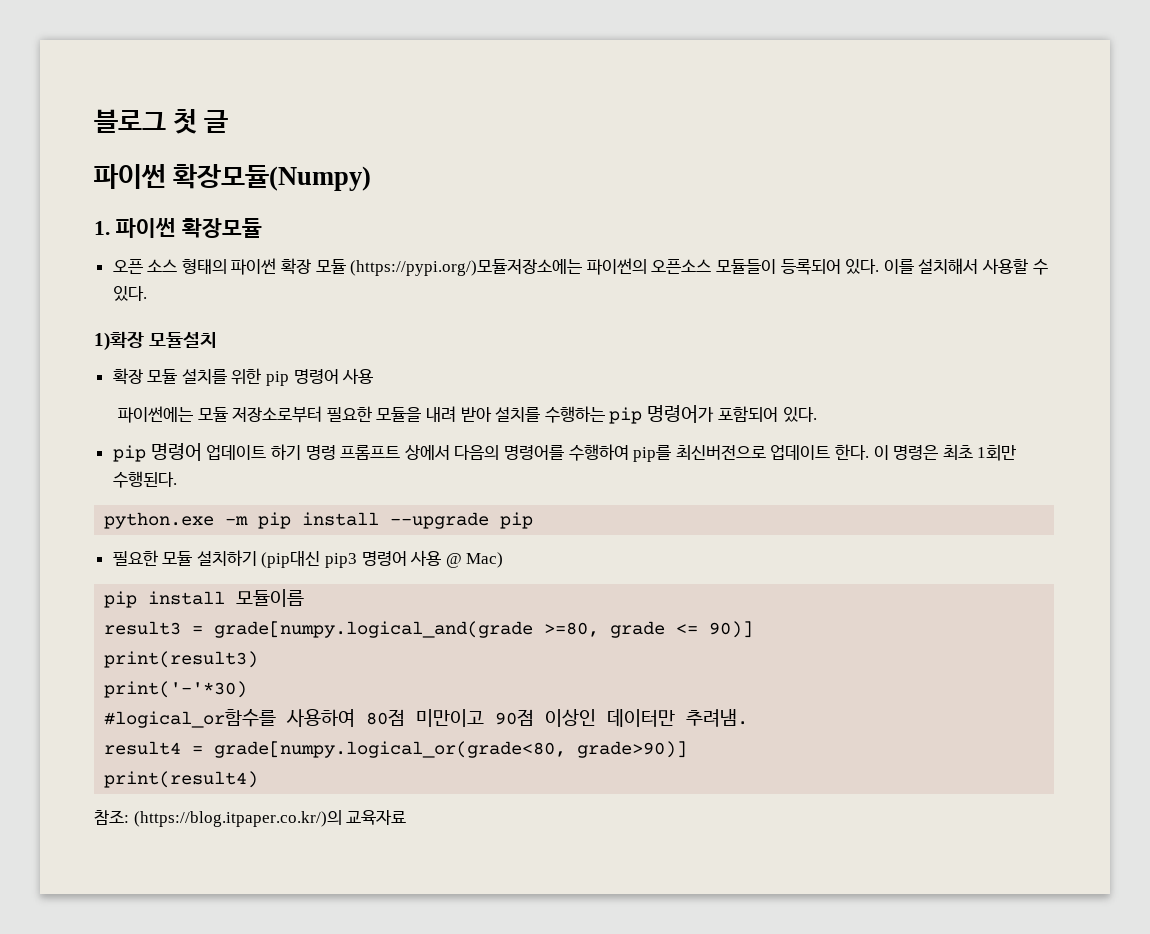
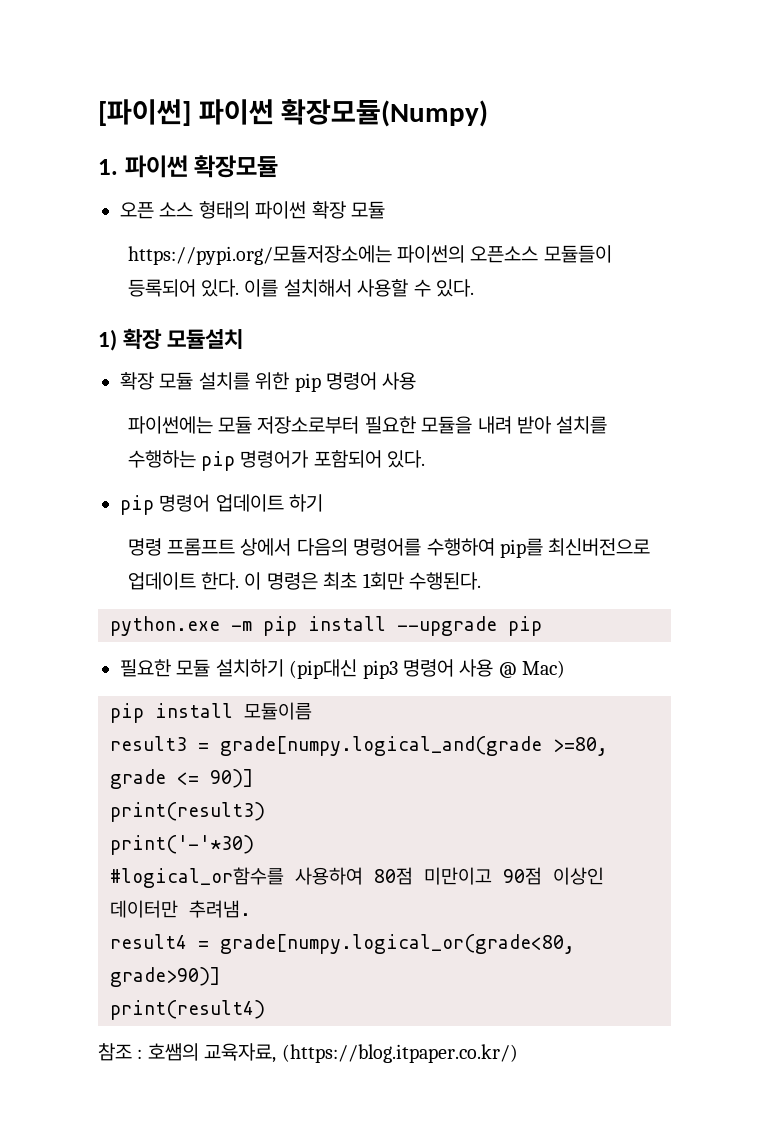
- 블로그 첫 글
- 파이썬 확장모듈(Numpy)
+ [파이썬] 파이썬 확장모듈(Numpy)
- 오픈 소스 형태의 파이썬 확장 모듈 (https://pypi.org/)모듈저장소에는 파이썬의 오픈소스 모듈들이 등록되어 있다.
+ 오픈 소스 형태의 파이썬 확장 모듈
+ https://pypi.org/모듈저장소에는 파이썬의 오픈소스 모듈들이 등록되어 있다.
- 1)확장 모듈설치
+ 1) 확장 모듈설치
- pip 명령어 업데이트 하기 명령 프롬프트 상에서 다음의 명령어를 수행하여 pip를 최신버전으로 업데이트 한다.
+ pip 명령어 업데이트 하기
+ 명령 프롬프트 상에서 다음의 명령어를 수행하여 pip를 최신버전으로 업데이트 한다.
- 참조: (https://blog.itpaper.co.kr/)의 교육자료
+ 참조 : 호쌤의 교육자료, (https://blog.itpaper.co.kr/)

